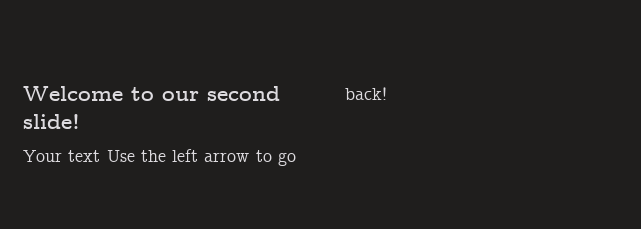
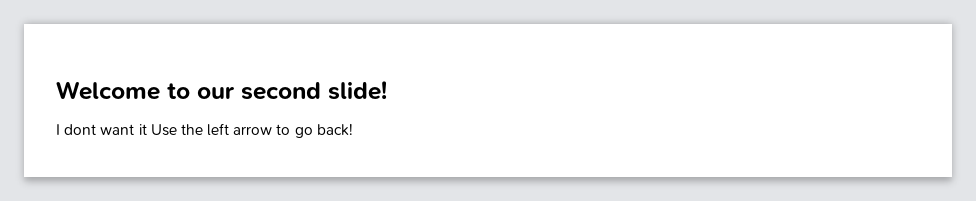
- Your text Use the left arrow to go back!
+ I dont want it Use the left arrow to go back!

